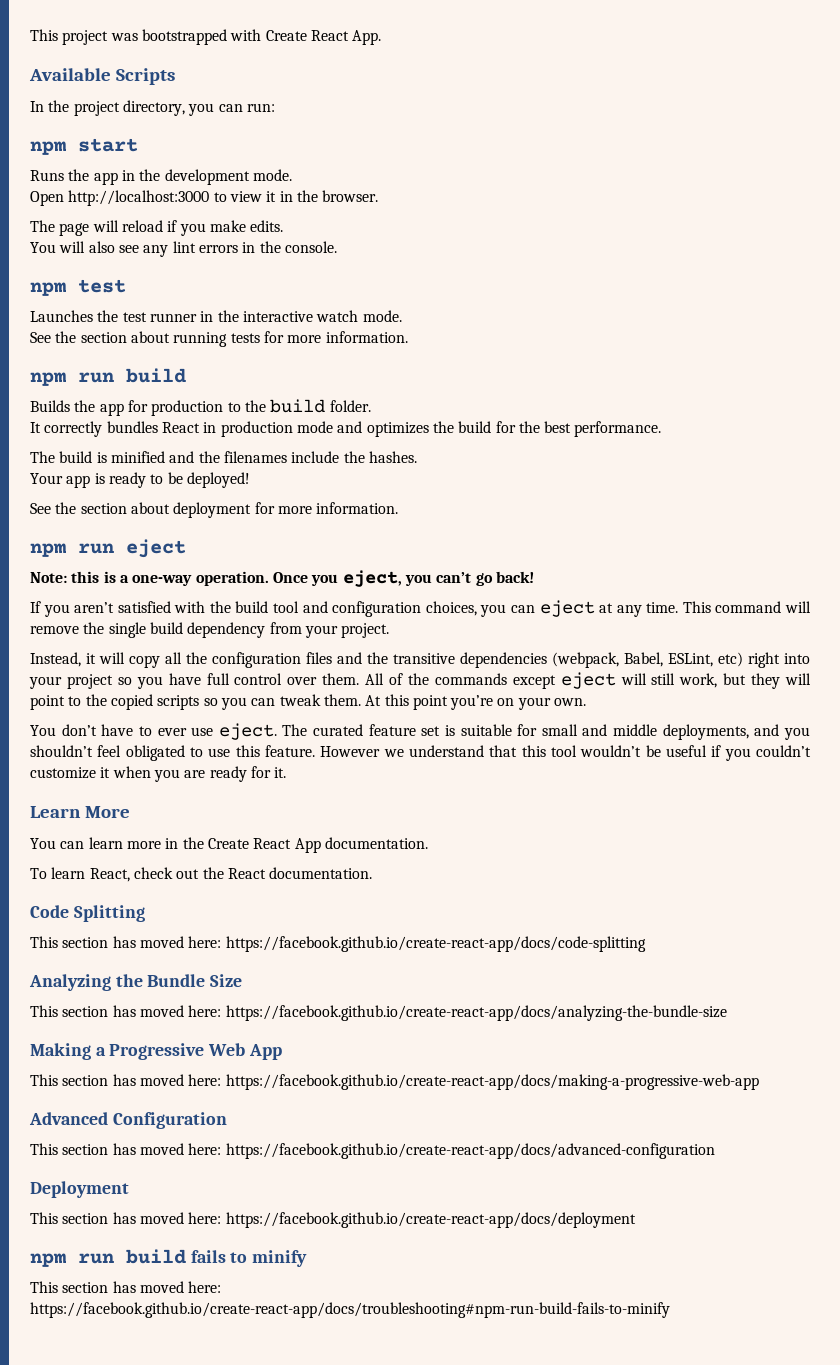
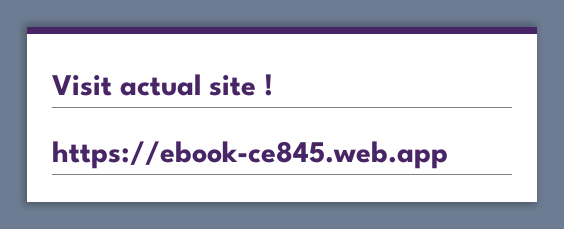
- This project was bootstrapped with Create React App.
- Available Scripts
- In the project directory, you can run:
- npm start
- Runs the app in the development mode.
- Open http://localhost:3000 to view it in the browser.
- The page will reload if you make edits.
- You will also see any lint errors in the console.
- npm test
- Launches the test runner in the interactive watch mode.
- See the section about running tests for more information.
- npm run build
- Builds the app for production to the build folder.
- It correctly bundles React in production mode and optimizes the build for the best performance.
- The build is minified and the filenames include the hashes.
- Your app is ready to be deployed!
- See the section about deployment for more information.
- npm run eject
- Note: this is a one-way operation. Once you eject, you can’t go back!
- If you aren’t satisfied with the build tool and configuration choices, you can eject at any time. This command will remove the single build dependency from your project.
- Instead, it will copy all the configuration files and the transitive dependencies (webpack, Babel, ESLint, etc) right into your project so you have full control over them. All of the commands except eject will still work, but they will point to the copied scripts so you can tweak them. At this point you’re on your own.
- You don’t have to ever use eject. The curated feature set is suitable for small and middle deployments, and you shouldn’t feel obligated to use this feature. However we understand that this tool wouldn’t be useful if you couldn’t customize it when you are ready for it.
- Learn More
- You can learn more in the Create React App documentation.
- To learn React, check out the React documentation.
- Code Splitting
- This section has moved here: https://facebook.github.io/create-react-app/docs/code-splitting
- Analyzing the Bundle Size
- This section has moved here: https://facebook.github.io/create-react-app/docs/analyzing-the-bundle-size
- Making a Progressive Web App
- This section has moved here: https://facebook.github.io/create-react-app/docs/making-a-progressive-web-app
- Advanced Configuration
- This section has moved here: https://facebook.github.io/create-react-app/docs/advanced-configuration
- Deployment
- This section has moved here: https://facebook.github.io/create-react-app/docs/deployment
- npm run build fails to minify
- This section has moved here: https://facebook.github.io/create-react-app/docs/troubleshooting#npm-run-build-fails-to-minify
+ Visit actual site !
+ https://ebook-ce845.web.app

